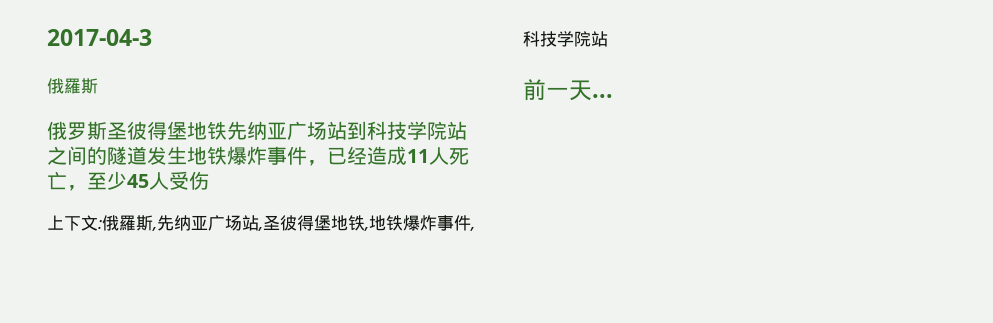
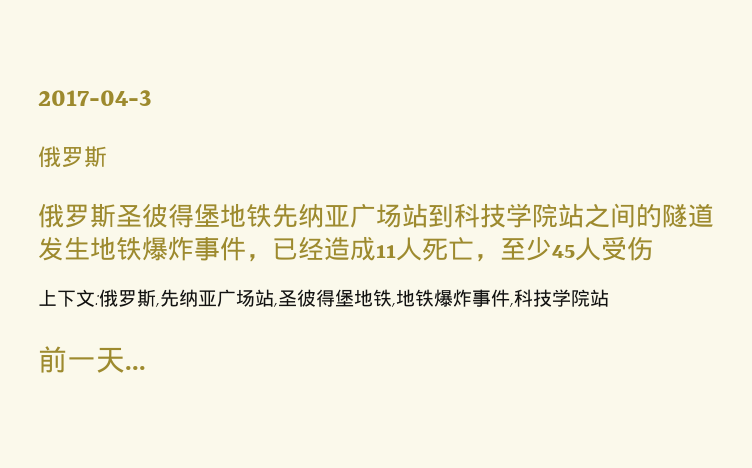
  2017-04-3
- 俄羅斯
+ 俄罗斯
- 上下文:俄羅斯,先纳亚广场站,圣彼得堡地铁,地铁爆炸事件,科技学院站
+ 上下文:俄罗斯,先纳亚广场站,圣彼得堡地铁,地铁爆炸事件,科技学院站

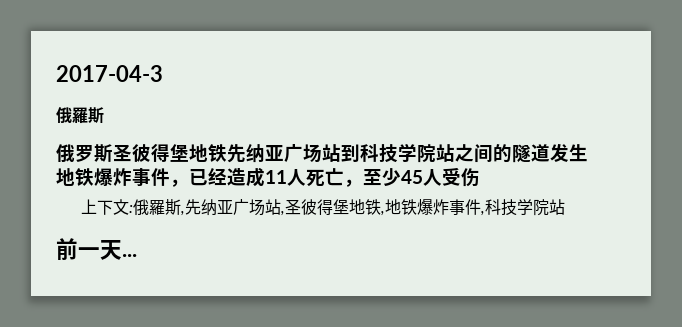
  2017-04-3
- 俄罗斯
+ 俄羅斯
- 上下文:俄罗斯,先纳亚广场站,圣彼得堡地铁,地铁爆炸事件,科技学院站
+ 上下文:俄羅斯,先纳亚广场站,圣彼得堡地铁,地铁爆炸事件,科技学院站

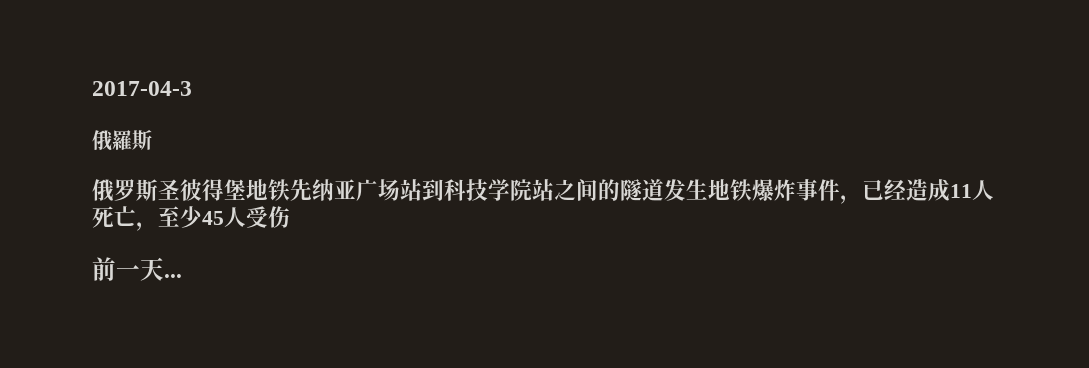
- 上下文:俄羅斯,先纳亚广场站,圣彼得堡地铁,地铁爆炸事件,科技学院站

